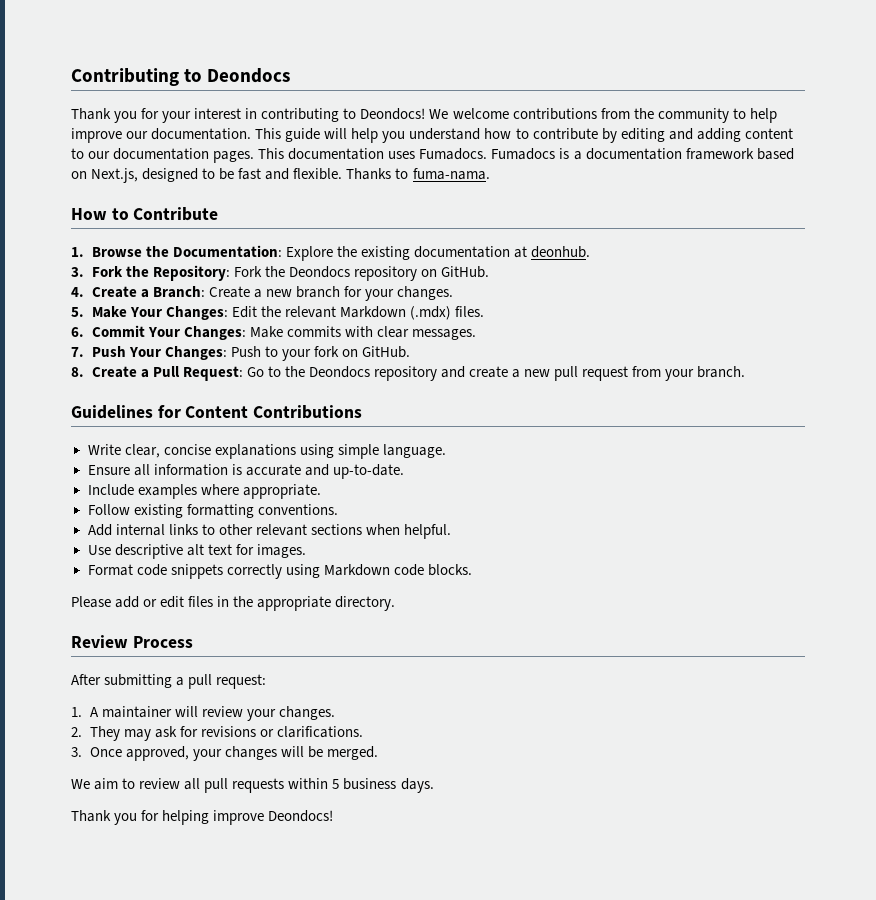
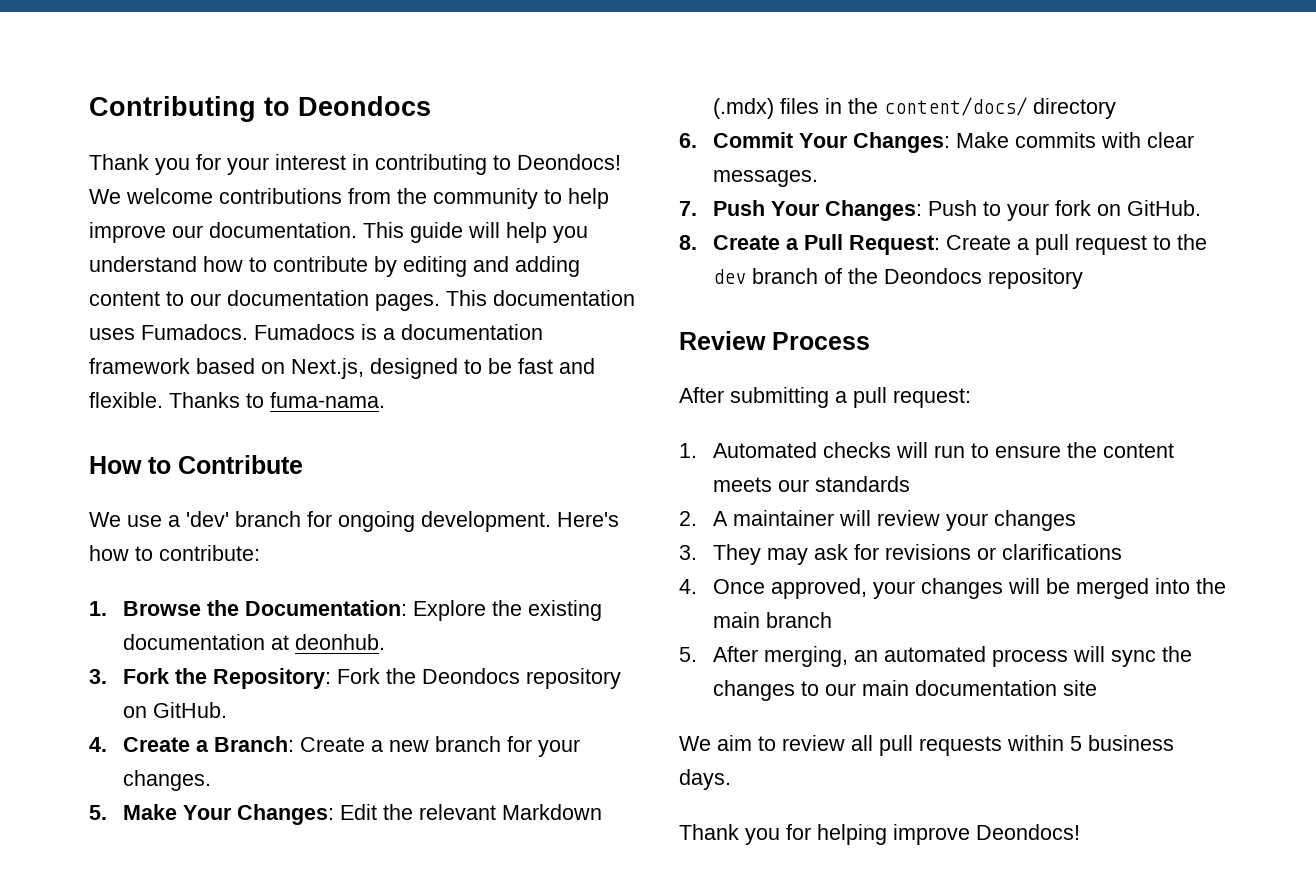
+ We use a 'dev' branch for ongoing development. Here's how to contribute:
- 5. Make Your Changes: Edit the relevant Markdown (.mdx) files.
+ 5. Make Your Changes: Edit the relevant Markdown (.mdx) files in the content/docs/ directory
- 8. Create a Pull Request: Go to the Deondocs repository and create a new pull request from your branch.
- Guidelines for Content Contributions
- Write clear, concise explanations using simple language.
- Ensure all information is accurate and up-to-date.
- Include examples where appropriate.
- Follow existing formatting conventions.
- Add internal links to other relevant sections when helpful.
- Use descriptive alt text for images.
- Format code snippets correctly using Markdown code blocks.
- Please add or edit files in the appropriate directory.
+ 8. Create a Pull Request: Create a pull request to the dev branch of the Deondocs repository
- 1. A maintainer will review your changes.
- 2. They may ask for revisions or clarifications.
- 3. Once approved, your changes will be merged.
+ 1. Automated checks will run to ensure the content meets our standards
+ 2. A maintainer will review your changes
+ 3. They may ask for revisions or clarifications
+ 4. Once approved, your changes will be merged into the main branch
+ 5. After merging, an automated process will sync the changes to our main documentation site

